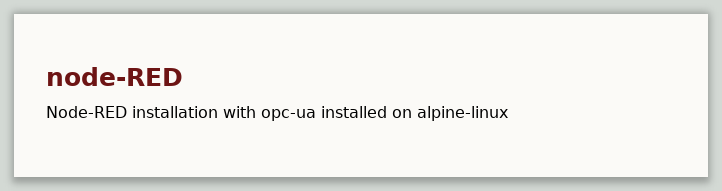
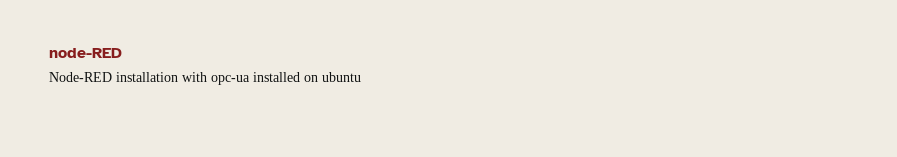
- Node-RED installation with opc-ua installed on alpine-linux
+ Node-RED installation with opc-ua installed on ubuntu

